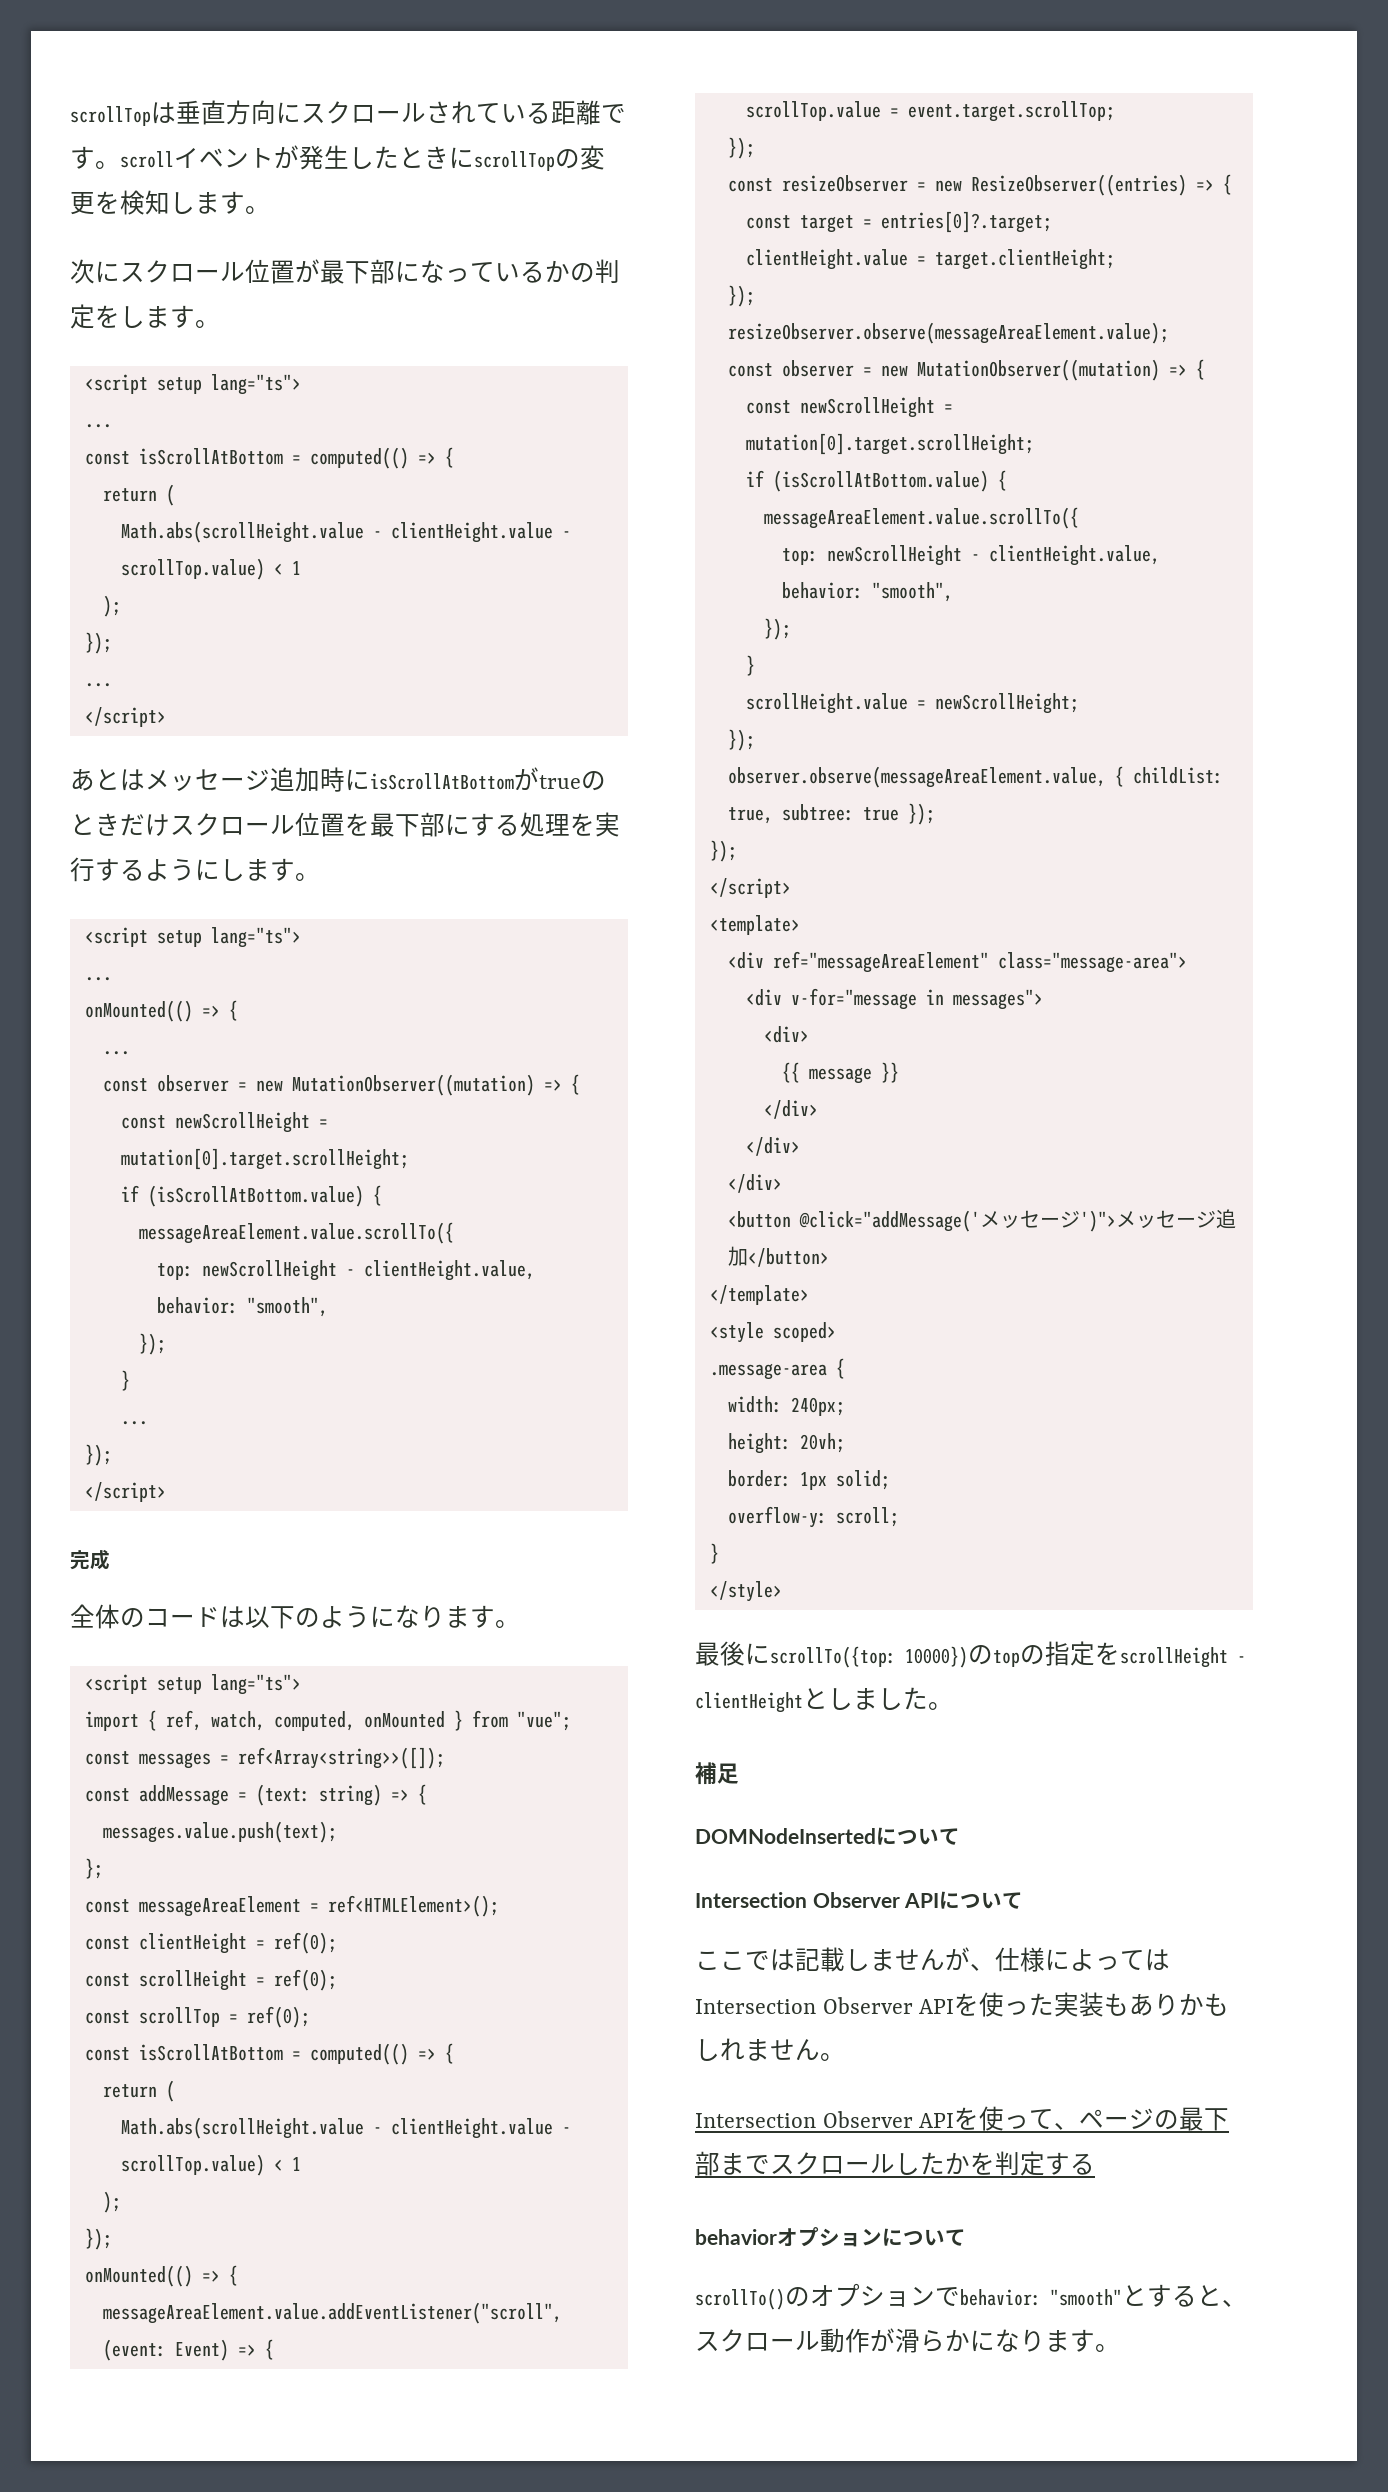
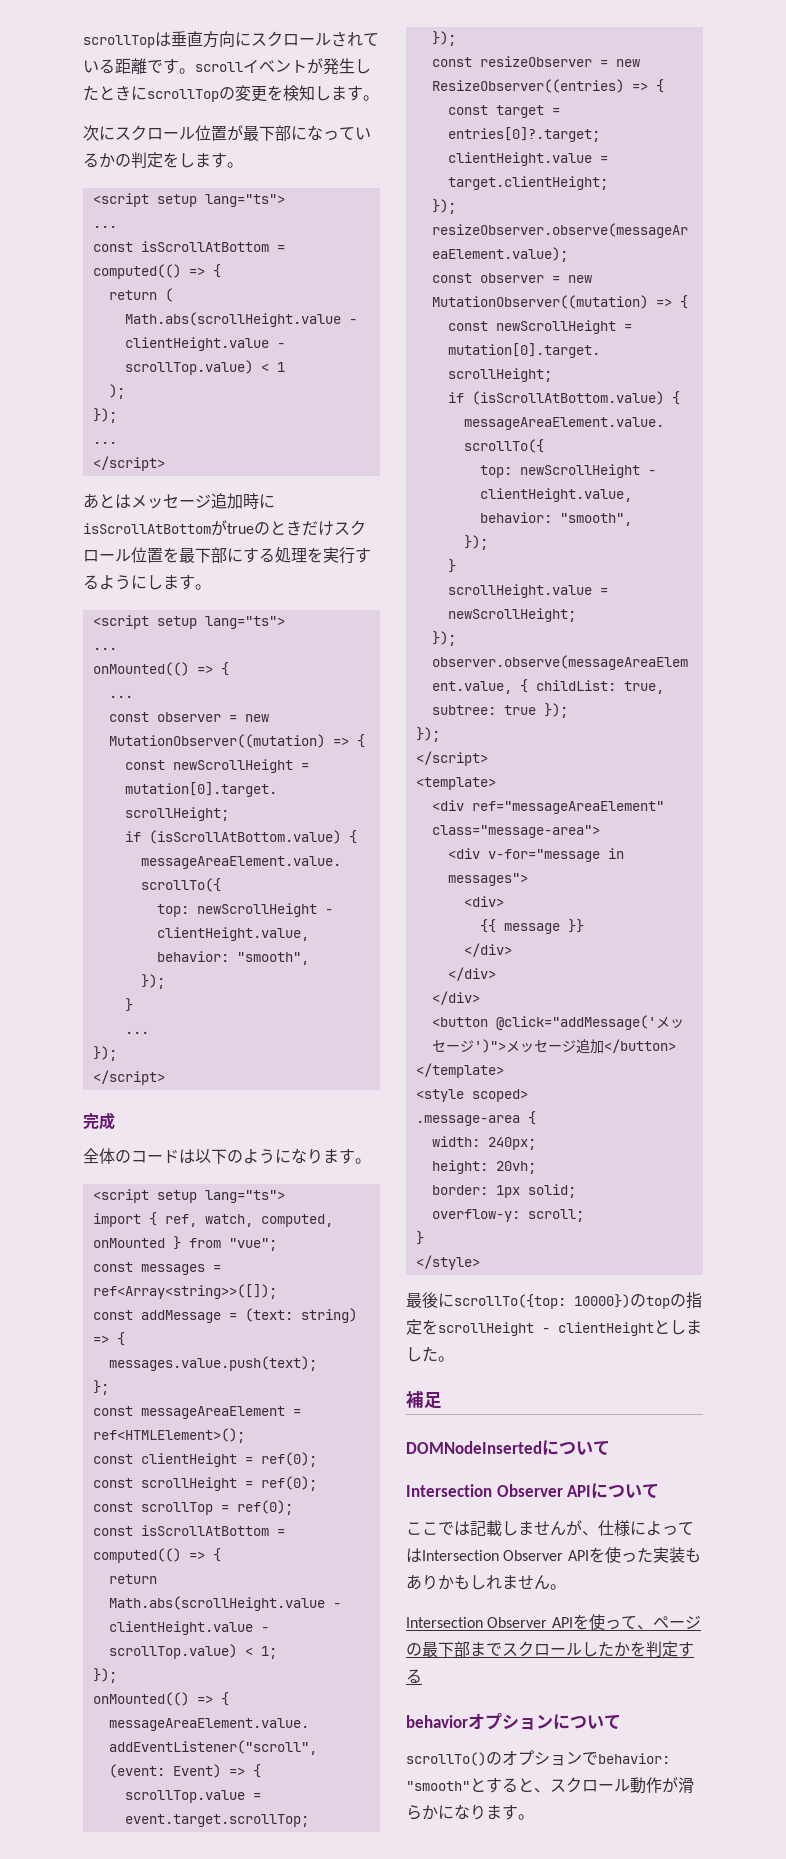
  const scrollTop = ref(0);
  const isScrollAtBottom = computed(() => {
- return (
- Math.abs(scrollHeight.value - clientHeight.value - scrollTop.value) < 1
- );
+ return Math.abs(scrollHeight.value - clientHeight.value - scrollTop.value) < 1;

